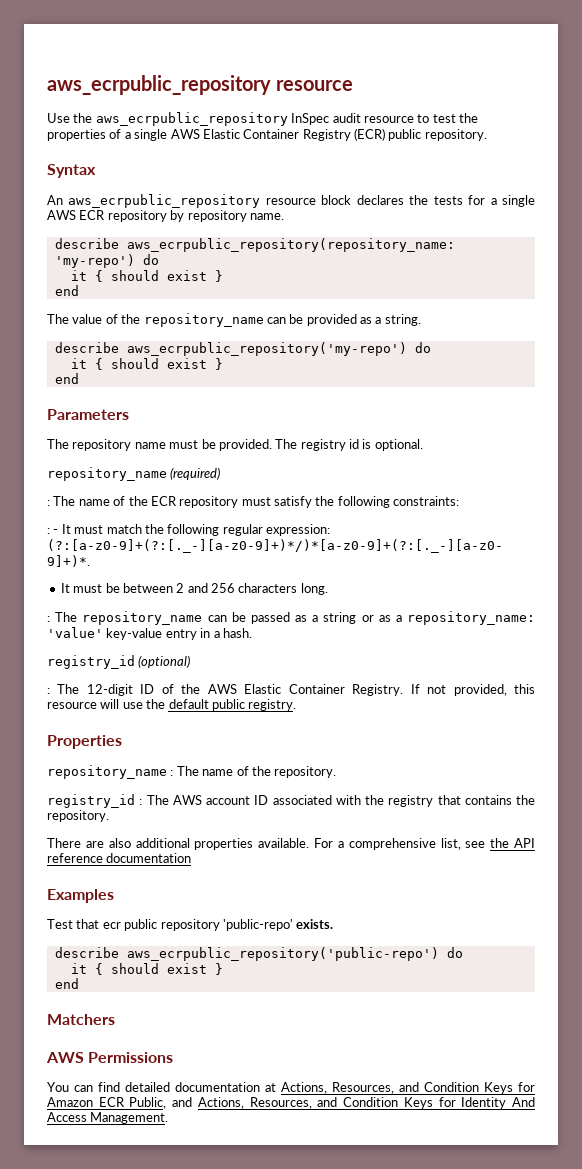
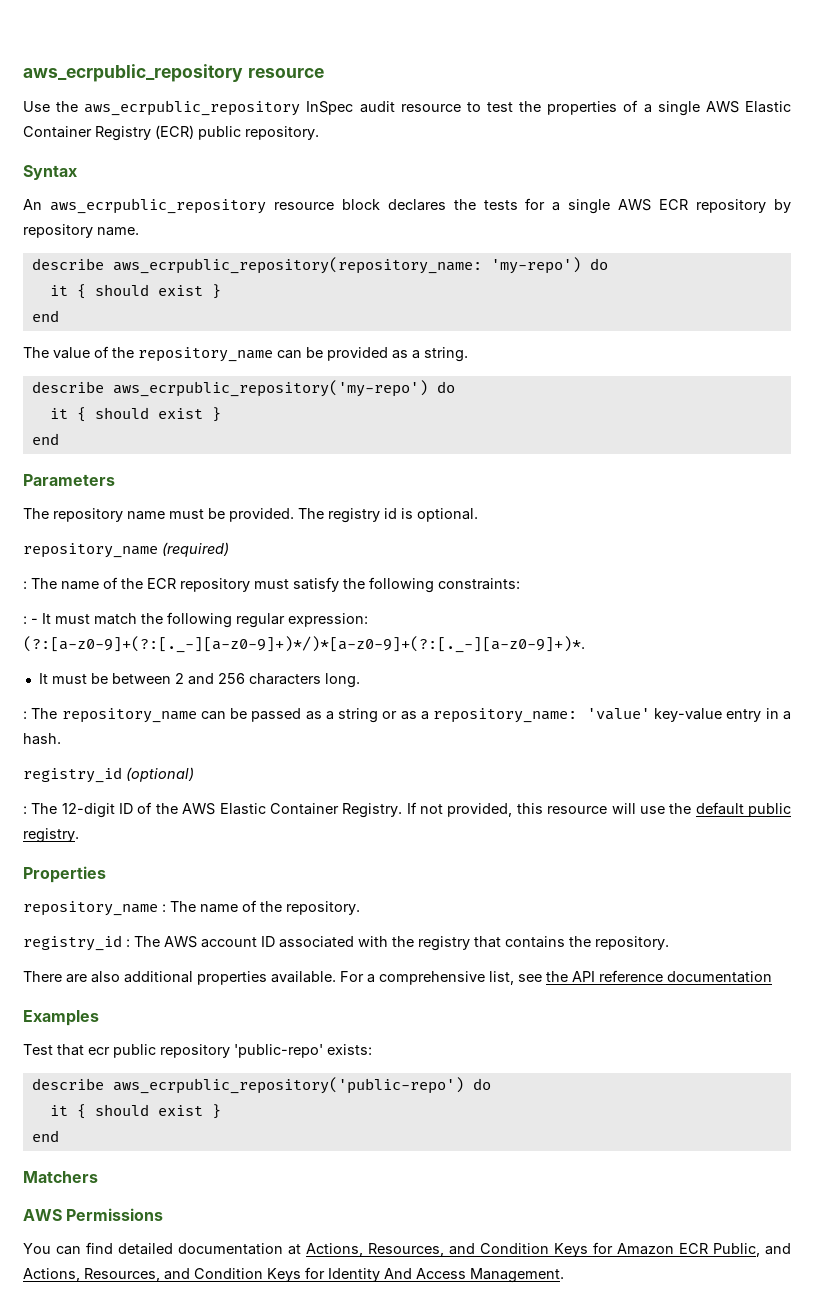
- Test that ecr public repository 'public-repo' exists.
+ Test that ecr public repository 'public-repo' exists:

